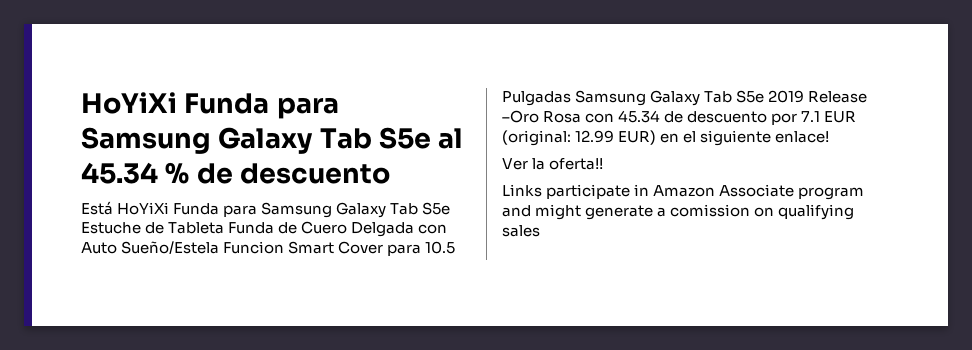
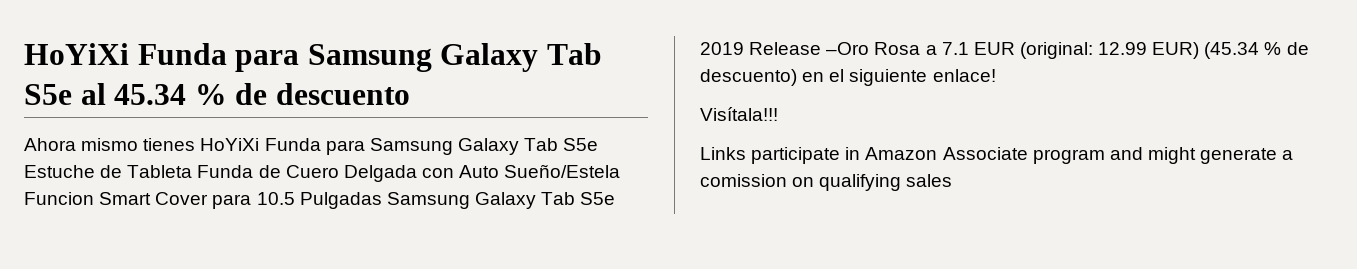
- Está HoYiXi Funda para Samsung Galaxy Tab S5e Estuche de Tableta Funda de Cuero Delgada con Auto Sueño/Estela Funcion Smart Cover para 10.5 Pulgadas Samsung Galaxy Tab S5e 2019 Release –Oro Rosa con 45.34 de descuento por 7.1 EUR (original: 12.99 EUR) en el siguiente enlace!
+ Ahora mismo tienes HoYiXi Funda para Samsung Galaxy Tab S5e Estuche de Tableta Funda de Cuero Delgada con Auto Sueño/Estela Funcion Smart Cover para 10.5 Pulgadas Samsung Galaxy Tab S5e 2019 Release –Oro Rosa a 7.1 EUR (original: 12.99 EUR) (45.34 % de descuento) en el siguiente enlace!
- Ver la oferta!!
+ Visítala!!!

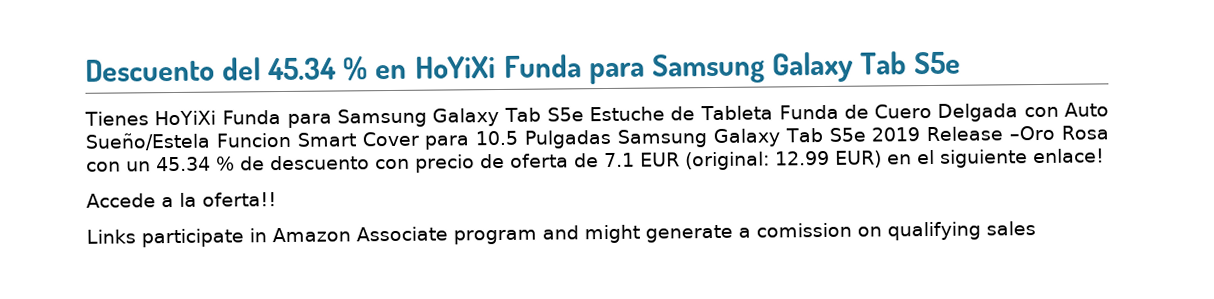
- HoYiXi Funda para Samsung Galaxy Tab S5e al 45.34 % de descuento
- Ahora mismo tienes HoYiXi Funda para Samsung Galaxy Tab S5e Estuche de Tableta Funda de Cuero Delgada con Auto Sueño/Estela Funcion Smart Cover para 10.5 Pulgadas Samsung Galaxy Tab S5e 2019 Release –Oro Rosa a 7.1 EUR (original: 12.99 EUR) (45.34 % de descuento) en el siguiente enlace!
+ Descuento del 45.34 % en HoYiXi Funda para Samsung Galaxy Tab S5e
+ Tienes HoYiXi Funda para Samsung Galaxy Tab S5e Estuche de Tableta Funda de Cuero Delgada con Auto Sueño/Estela Funcion Smart Cover para 10.5 Pulgadas Samsung Galaxy Tab S5e 2019 Release –Oro Rosa con un 45.34 % de descuento con precio de oferta de 7.1 EUR (original: 12.99 EUR) en el siguiente enlace!
- Visítala!!!
+ Accede a la oferta!!

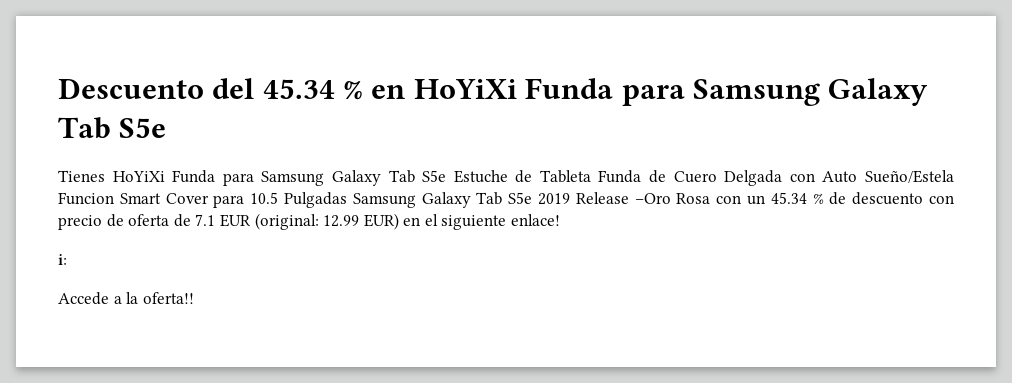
+ ℹ:
- Links participate in Amazon Associate program and might generate a comission on qualifying sales

